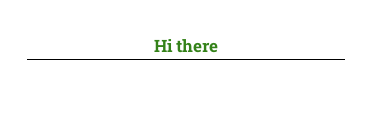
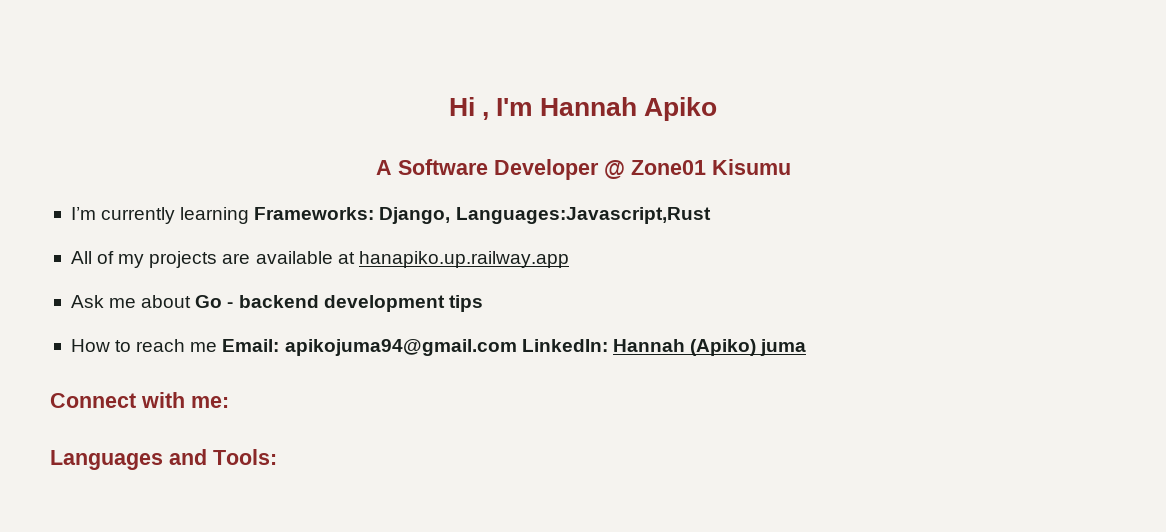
- Hi there
+ Hi , I'm Hannah Apiko
+ A Software Developer @ Zone01 Kisumu
+ I’m currently learning Frameworks: Django, Languages:Javascript,Rust
+ All of my projects are available at hanapiko.up.railway.app
+ Ask me about Go - backend development tips
+ How to reach me Email: apikojuma94@gmail.com LinkedIn: Hannah (Apiko) juma
+ Connect with me:
+ Languages and Tools:

